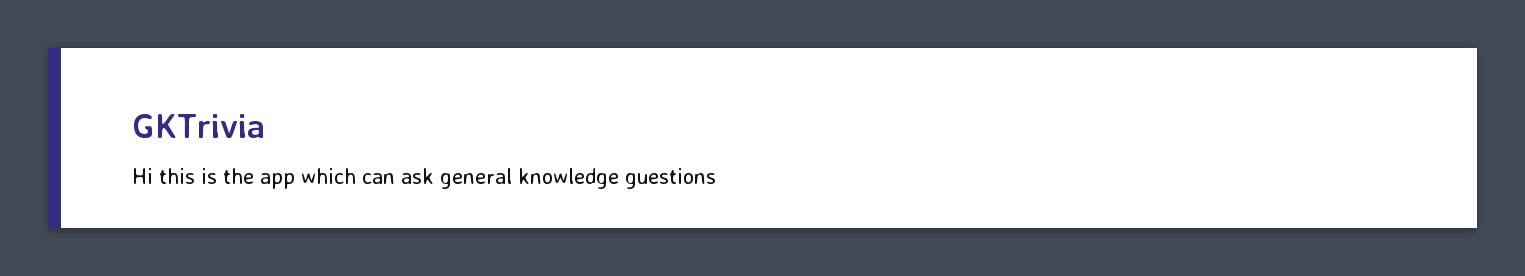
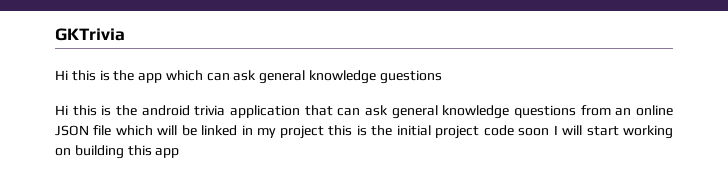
+ Hi this is the android trivia application that can ask general knowledge questions from an online JSON file which will be linked in my project this is the initial project code soon I will start working on building this app

